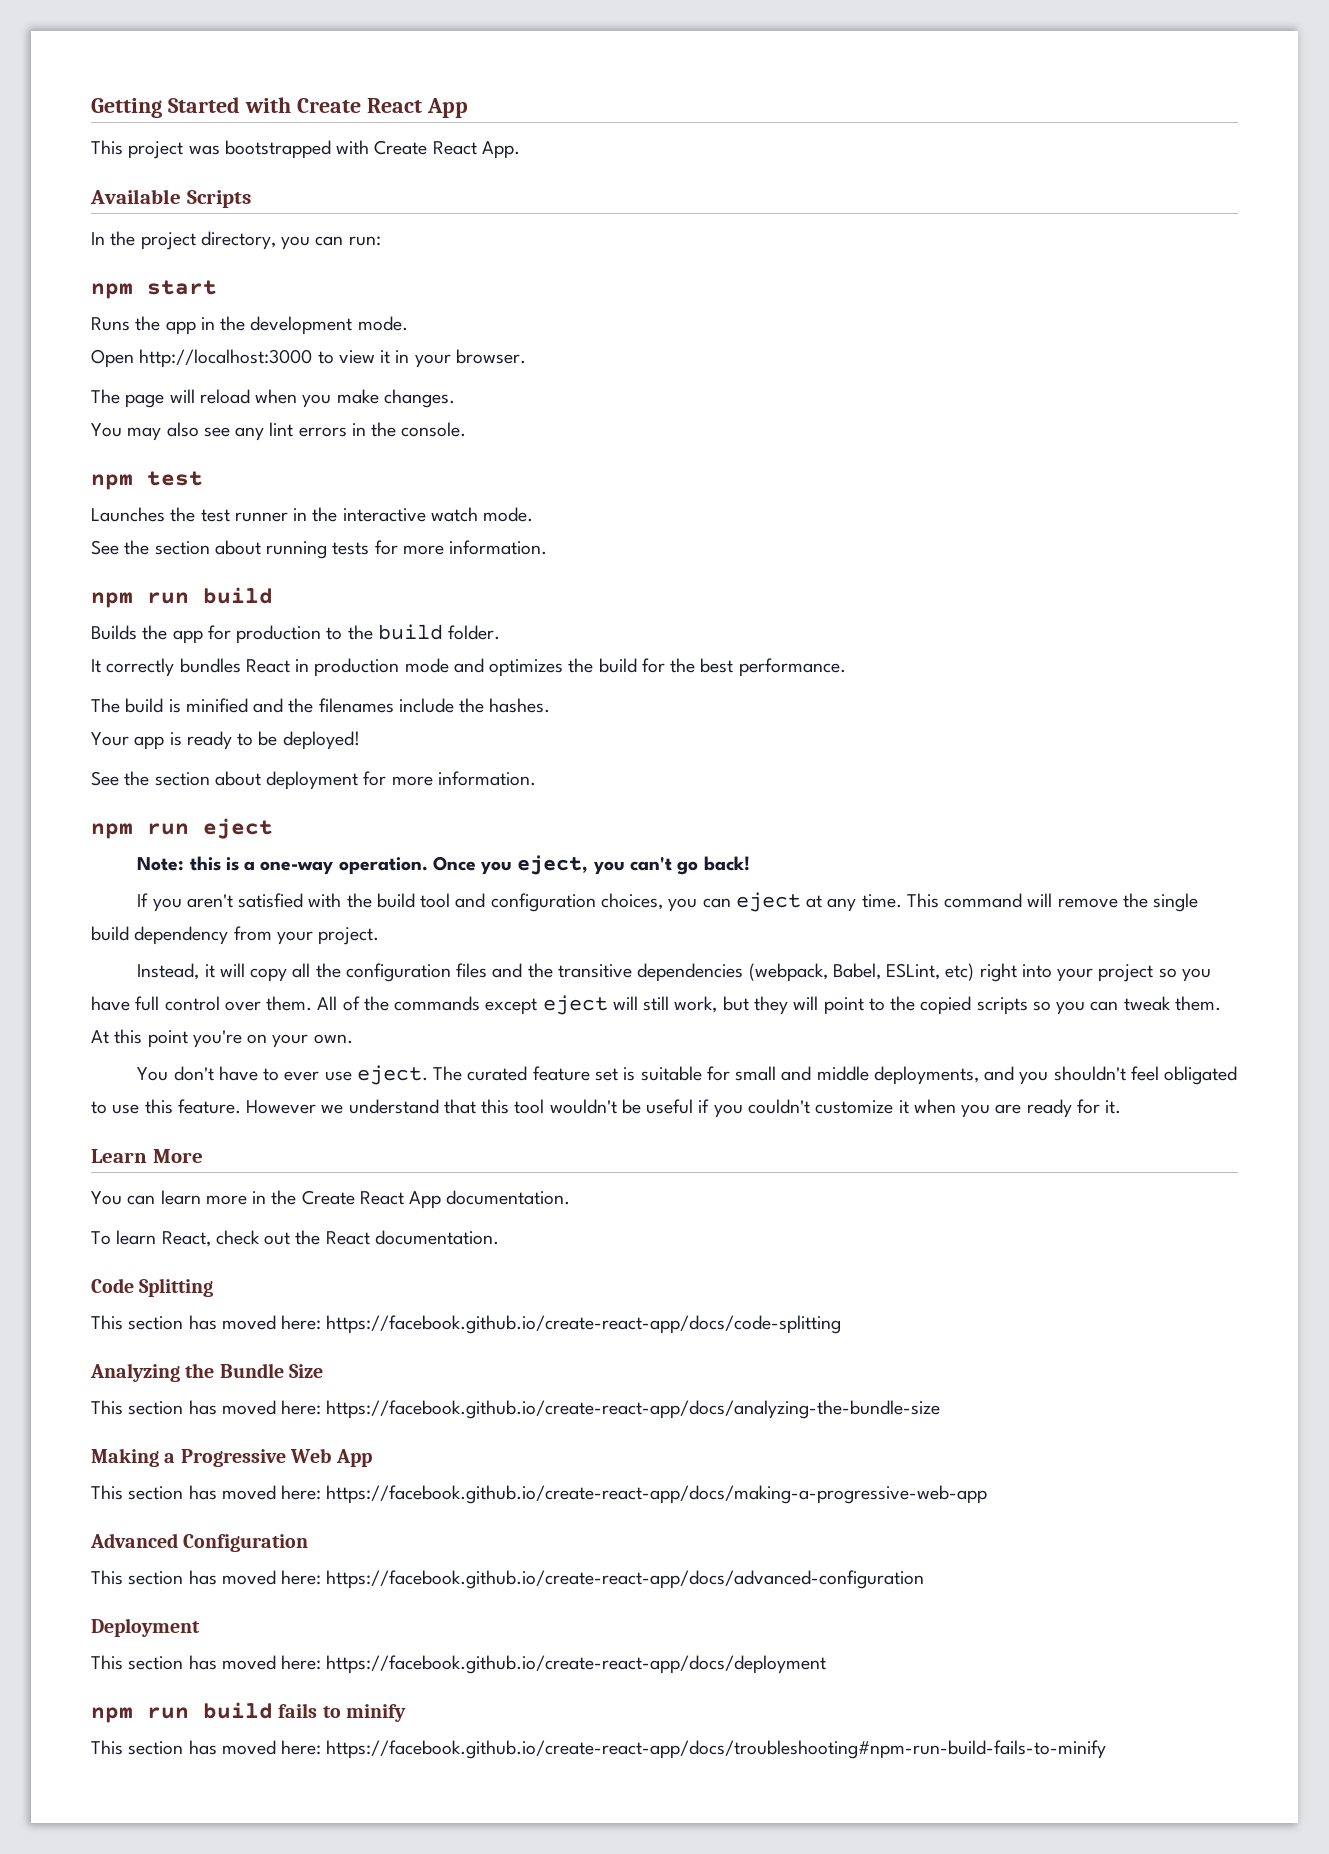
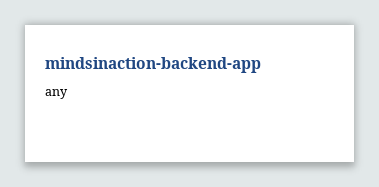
- Getting Started with Create React App
- This project was bootstrapped with Create React App.
- Available Scripts
- In the project directory, you can run:
- npm start
- Runs the app in the development mode.
- Open http://localhost:3000 to view it in your browser.
- The page will reload when you make changes.
- You may also see any lint errors in the console.
- npm test
- Launches the test runner in the interactive watch mode.
- See the section about running tests for more information.
- npm run build
- Builds the app for production to the build folder.
- It correctly bundles React in production mode and optimizes the build for the best performance.
- The build is minified and the filenames include the hashes.
- Your app is ready to be deployed!
- See the section about deployment for more information.
- npm run eject
- Note: this is a one-way operation. Once you eject, you can't go back!
- If you aren't satisfied with the build tool and configuration choices, you can eject at any time. This command will remove the single build dependency from your project.
- Instead, it will copy all the configuration files and the transitive dependencies (webpack, Babel, ESLint, etc) right into your project so you have full control over them. All of the commands except eject will still work, but they will point to the copied scripts so you can tweak them. At this point you're on your own.
- You don't have to ever use eject. The curated feature set is suitable for small and middle deployments, and you shouldn't feel obligated to use this feature. However we understand that this tool wouldn't be useful if you couldn't customize it when you are ready for it.
- Learn More
- You can learn more in the Create React App documentation.
- To learn React, check out the React documentation.
- Code Splitting
- This section has moved here: https://facebook.github.io/create-react-app/docs/code-splitting
- Analyzing the Bundle Size
- This section has moved here: https://facebook.github.io/create-react-app/docs/analyzing-the-bundle-size
- Making a Progressive Web App
- This section has moved here: https://facebook.github.io/create-react-app/docs/making-a-progressive-web-app
- Advanced Configuration
- This section has moved here: https://facebook.github.io/create-react-app/docs/advanced-configuration
- Deployment
- This section has moved here: https://facebook.github.io/create-react-app/docs/deployment
- npm run build fails to minify
- This section has moved here: https://facebook.github.io/create-react-app/docs/troubleshooting#npm-run-build-fails-to-minify
+ mindsinaction-backend-app
+ any

